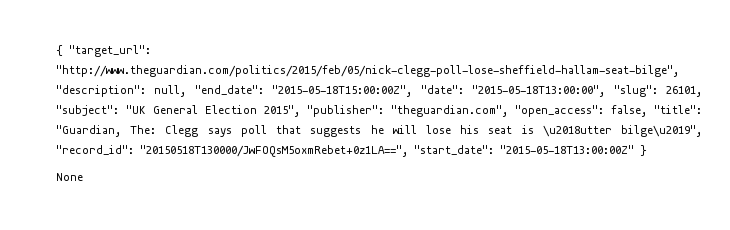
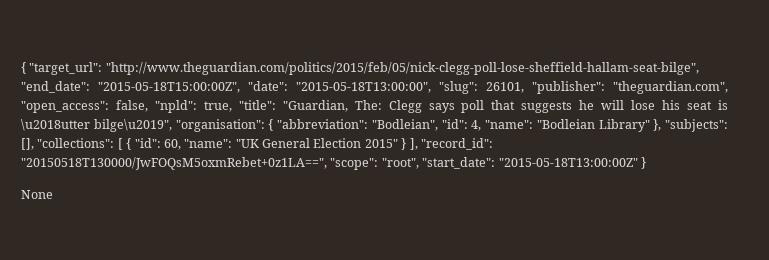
- { "target_url": "http://www.theguardian.com/politics/2015/feb/05/nick-clegg-poll-lose-sheffield-hallam-seat-bilge", "description": null, "end_date": "2015-05-18T15:00:00Z", "date": "2015-05-18T13:00:00", "slug": 26101, "subject": "UK General Election 2015", "publisher": "theguardian.com", "open_access": false, "title": "Guardian, The: Clegg says poll that suggests he will lose his seat is \u2018utter bilge\u2019", "record_id": "20150518T130000/JwFOQsM5oxmRebet+0z1LA==", "start_date": "2015-05-18T13:00:00Z" }
+ { "target_url": "http://www.theguardian.com/politics/2015/feb/05/nick-clegg-poll-lose-sheffield-hallam-seat-bilge", "end_date": "2015-05-18T15:00:00Z", "date": "2015-05-18T13:00:00", "slug": 26101, "publisher": "theguardian.com", "open_access": false, "npld": true, "title": "Guardian, The: Clegg says poll that suggests he will lose his seat is \u2018utter bilge\u2019", "organisation": { "abbreviation": "Bodleian", "id": 4, "name": "Bodleian Library" }, "subjects": [], "collections": [ { "id": 60, "name": "UK General Election 2015" } ], "record_id": "20150518T130000/JwFOQsM5oxmRebet+0z1LA==", "scope": "root", "start_date": "2015-05-18T13:00:00Z" }

